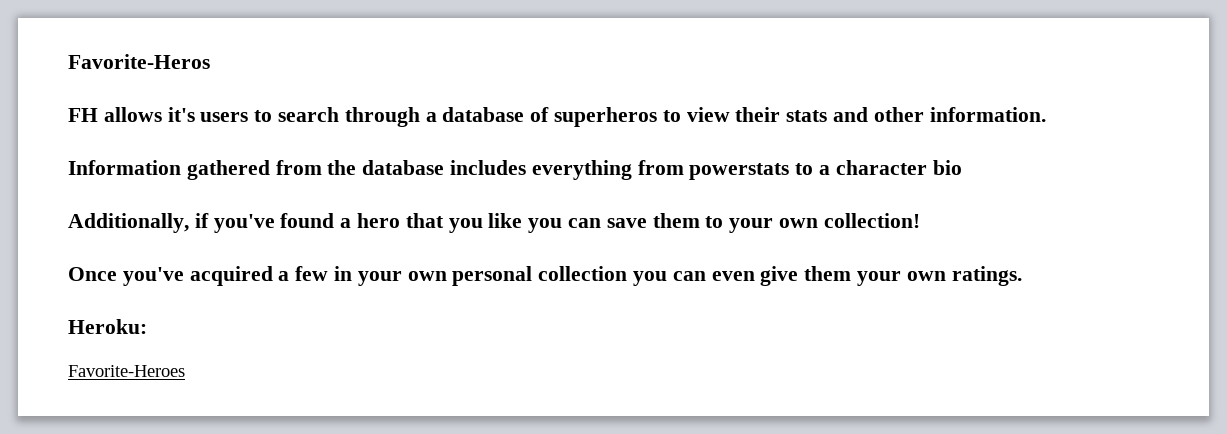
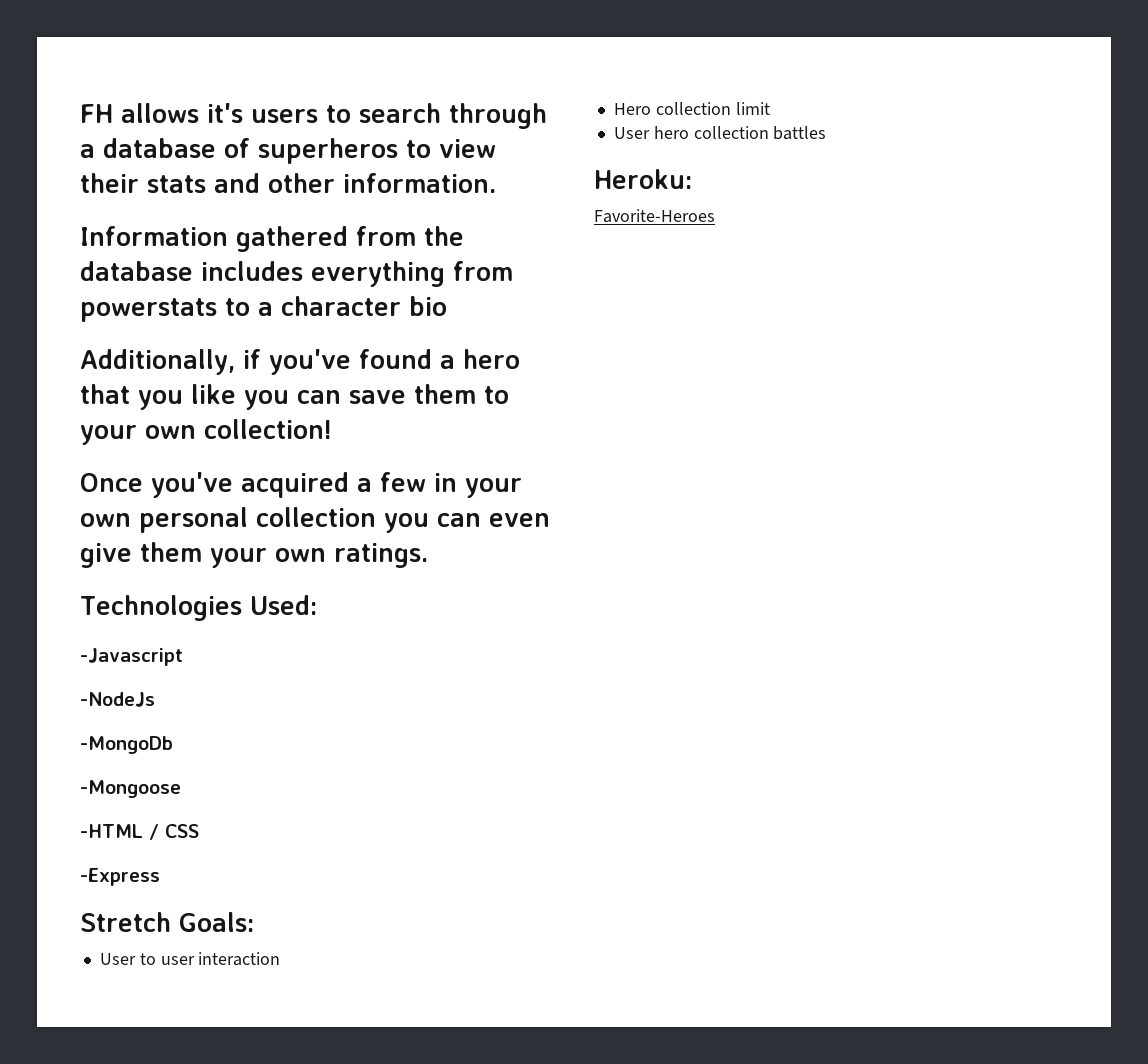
- Favorite-Heros
+ Technologies Used:
+ -Javascript
+ -NodeJs
+ -MongoDb
+ -Mongoose
+ -HTML / CSS
+ -Express
+ Stretch Goals:
+ User to user interaction
+ Hero collection limit
+ User hero collection battles

